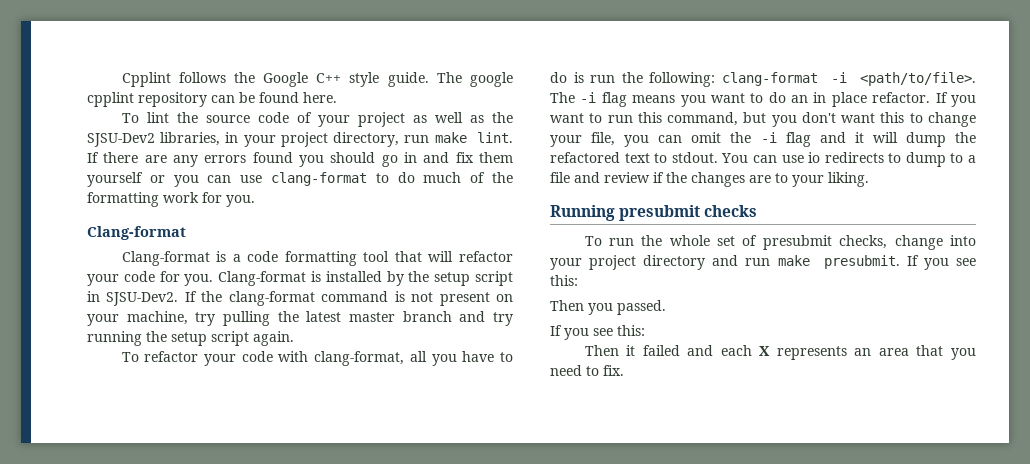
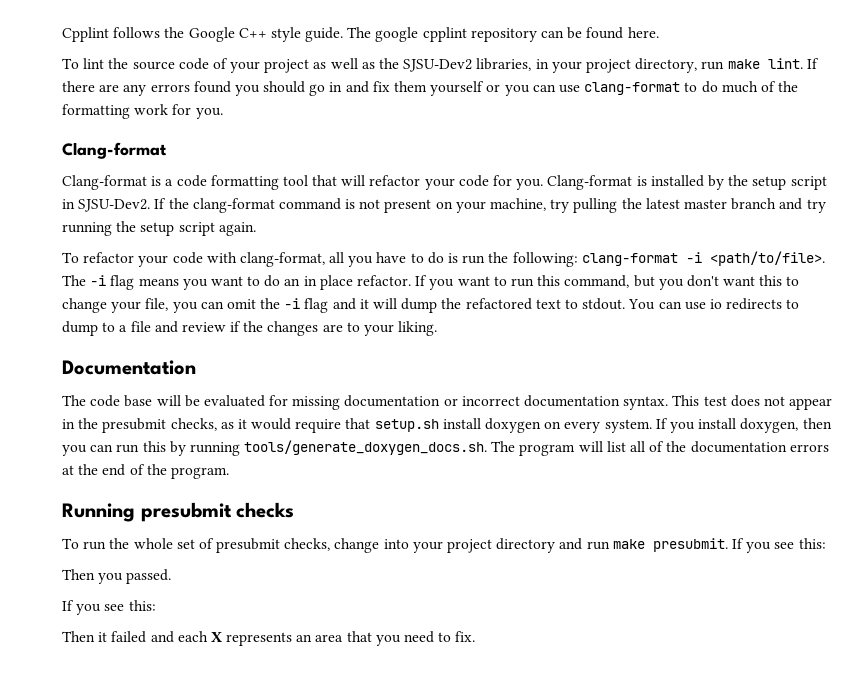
+ Documentation
+ The code base will be evaluated for missing documentation or incorrect documentation syntax. This test does not appear in the presubmit checks, as it would require that setup.sh install doxygen on every system. If you install doxygen, then you can run this by running tools/generate_doxygen_docs.sh. The program will list all of the documentation errors at the end of the program.

